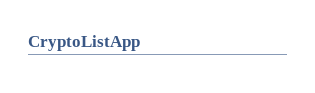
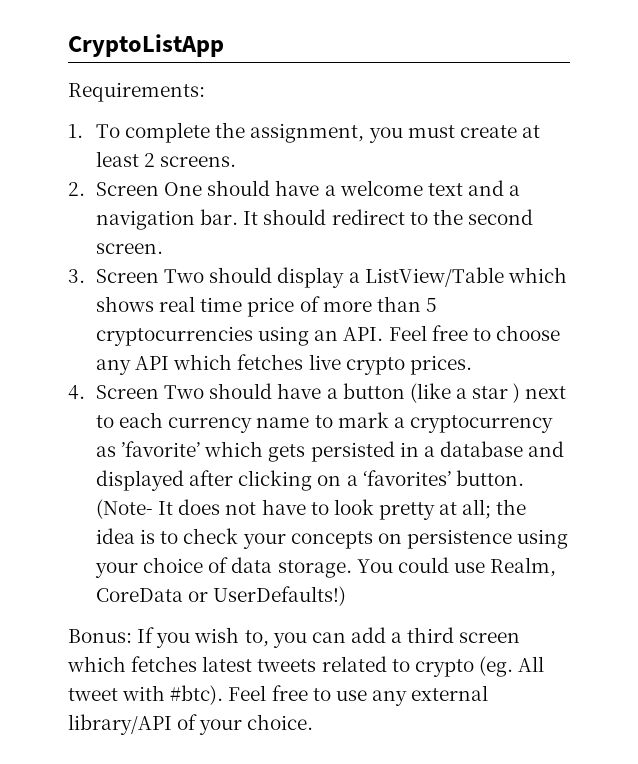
+ Requirements:
+ 1. To complete the assignment, you must create at least 2 screens.
+ 2. Screen One should have a welcome text and a navigation bar. It should redirect to the second screen.
+ 3. Screen Two should display a ListView/Table which shows real time price of more than 5 cryptocurrencies using an API. Feel free to choose any API which fetches live crypto prices.
+ 4. Screen Two should have a button (like a star ) next to each currency name to mark a cryptocurrency as ’favorite’ which gets persisted in a database and displayed after clicking on a ‘favorites’ button. (Note- It does not have to look pretty at all; the idea is to check your concepts on persistence using your choice of data storage. You could use Realm, CoreData or UserDefaults!)
+ Bonus: If you wish to, you can add a third screen which fetches latest tweets related to crypto (eg. All tweet with #btc). Feel free to use any external library/API of your choice.

